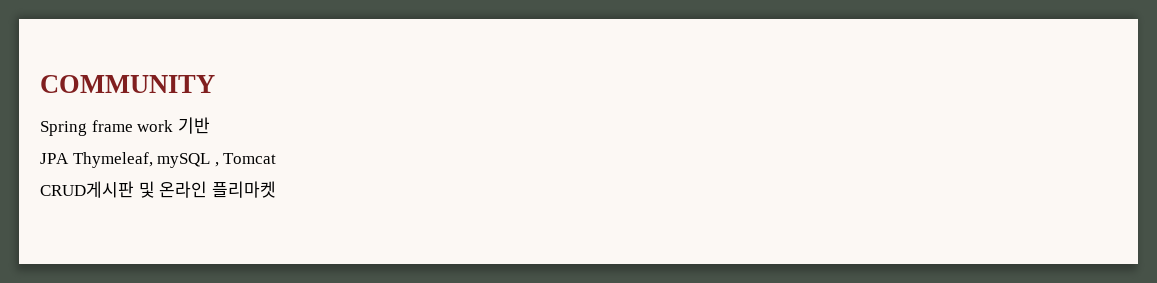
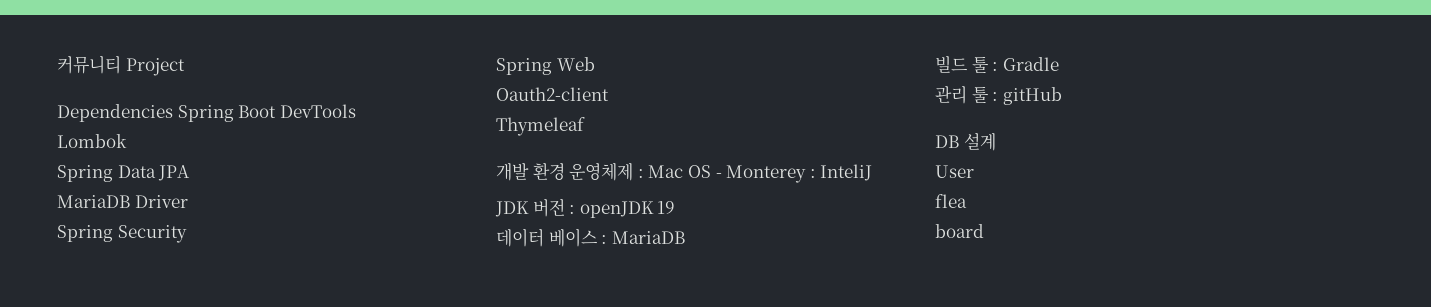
- COMMUNITY
- Spring frame work 기반
- JPA Thymeleaf, mySQL , Tomcat
- CRUD게시판 및 온라인 플리마켓
+ 커뮤니티 Project
+ Dependencies Spring Boot DevTools
+ Lombok
+ Spring Data JPA
+ MariaDB Driver
+ Spring Security
+ Spring Web
+ Oauth2-client
+ Thymeleaf
+ 개발 환경 운영체제 : Mac OS - Monterey : InteliJ
+ JDK 버전 : openJDK 19
+ 데이터 베이스 : MariaDB
+ 빌드 툴 : Gradle
+ 관리 툴 : gitHub
+ DB 설계
+ User
+ flea
+ board

